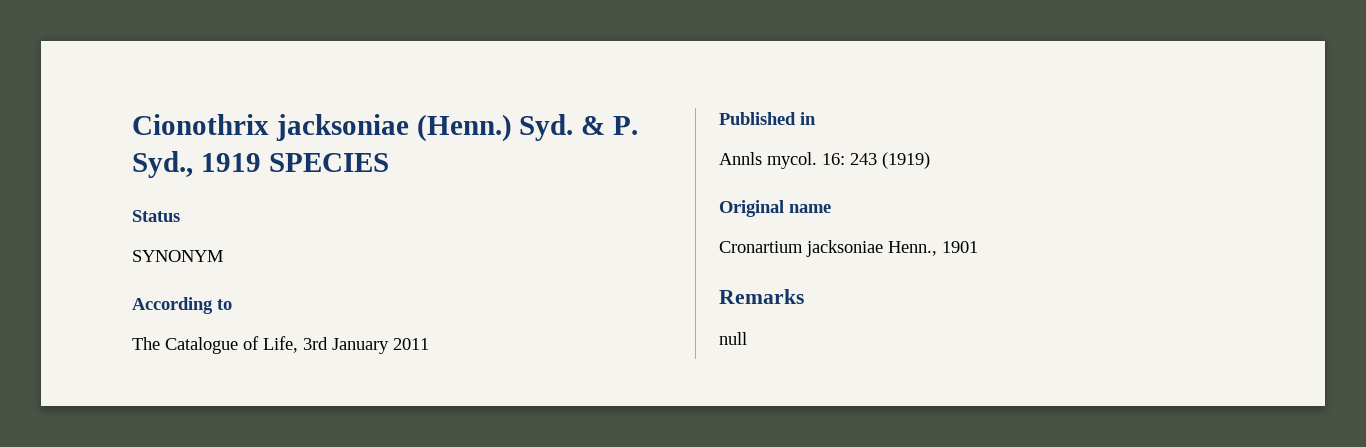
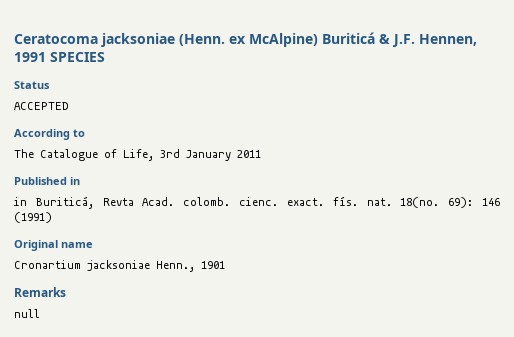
- Cionothrix jacksoniae (Henn.) Syd. & P. Syd., 1919 SPECIES
+ Ceratocoma jacksoniae (Henn. ex McAlpine) Buriticá & J.F. Hennen, 1991 SPECIES
- SYNONYM
+ ACCEPTED
- Annls mycol. 16: 243 (1919)
+ in Buriticá, Revta Acad. colomb. cienc. exact. fís. nat. 18(no. 69): 146 (1991)

